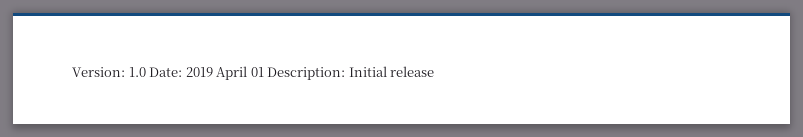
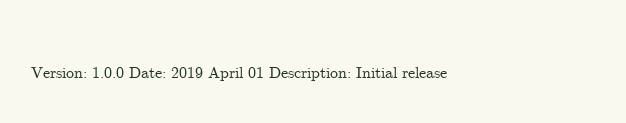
- Version: 1.0 Date: 2019 April 01 Description: Initial release
+ Version: 1.0.0 Date: 2019 April 01 Description: Initial release

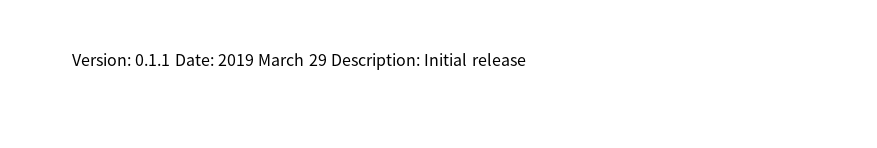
- Version: 1.0.0 Date: 2019 April 01 Description: Initial release
+ Version: 0.1.1 Date: 2019 March 29 Description: Initial release

